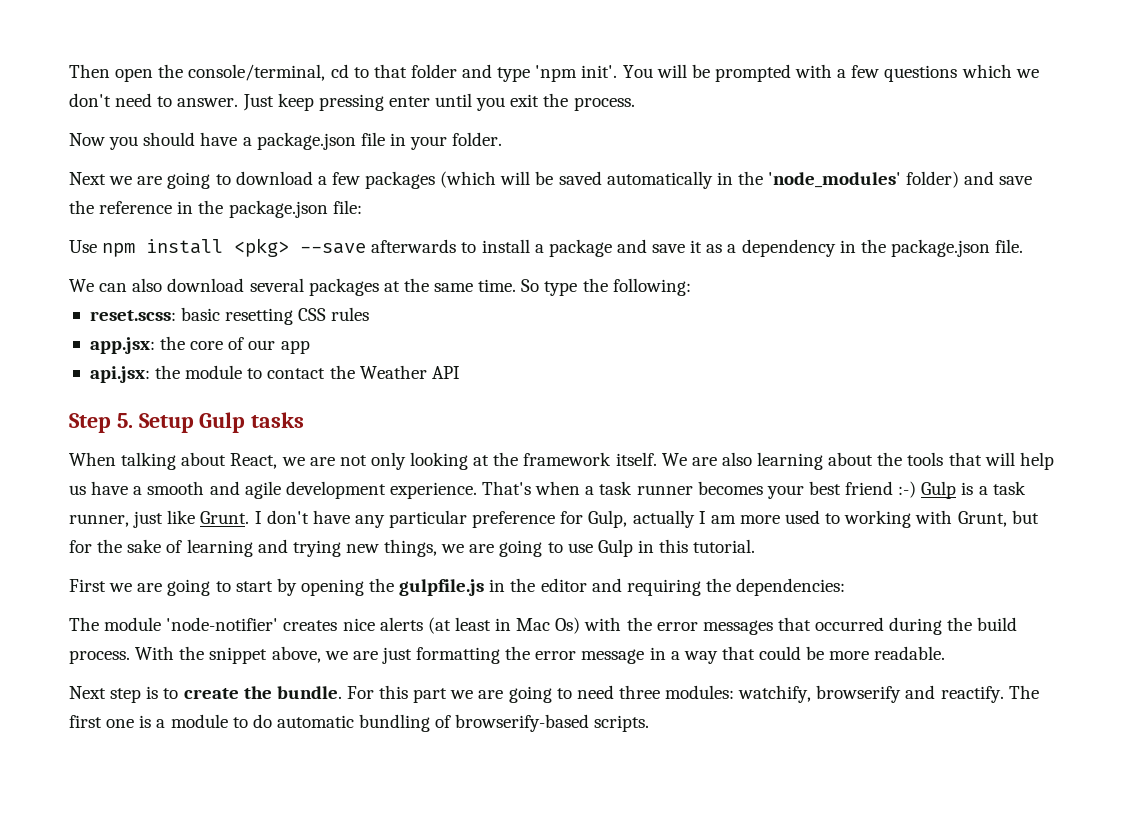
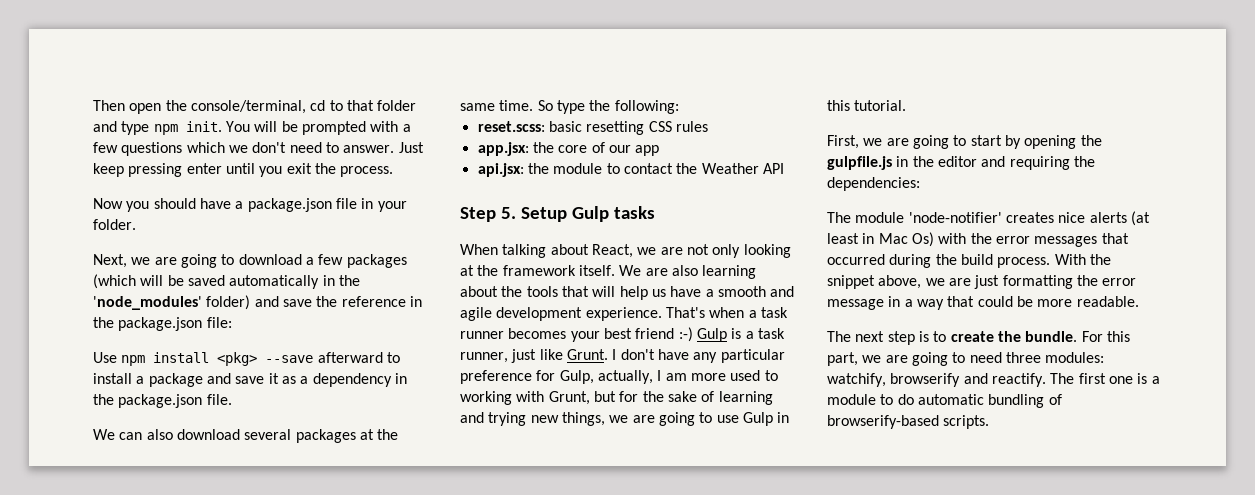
- Then open the console/terminal, cd to that folder and type 'npm init'.
+ Then open the console/terminal, cd to that folder and type npm init.
- Next we are going to download a few packages (which will be saved automatically in the 'node_modules' folder) and save the reference in the package.json file:
+ Next, we are going to download a few packages (which will be saved automatically in the 'node_modules' folder) and save the reference in the package.json file:
- Use npm install <pkg> --save afterwards to install a package and save it as a dependency in the package.json file.
+ Use npm install <pkg> --save afterward to install a package and save it as a dependency in the package.json file.
- I don't have any particular preference for Gulp, actually I am more used to working with Grunt, but for the sake of learning and trying new things, we are going to use Gulp in this tutorial.
+ I don't have any particular preference for Gulp, actually, I am more used to working with Grunt, but for the sake of learning and trying new things, we are going to use Gulp in this tutorial.
- First we are going to start by opening the gulpfile.js in the editor and requiring the dependencies:
+ First, we are going to start by opening the gulpfile.js in the editor and requiring the dependencies:
- Next step is to create the bundle.
+ The next step is to create the bundle.
- For this part we are going to need three modules: watchify, browserify and reactify.
+ For this part, we are going to need three modules: watchify, browserify and reactify.

